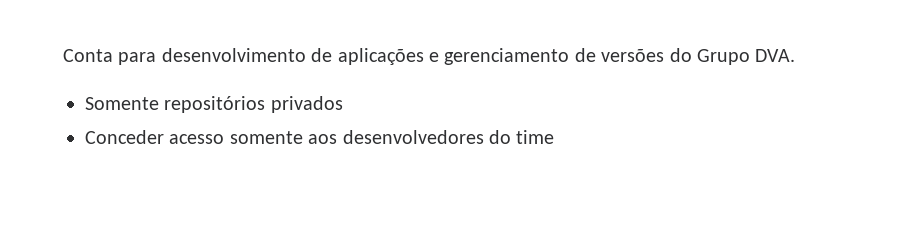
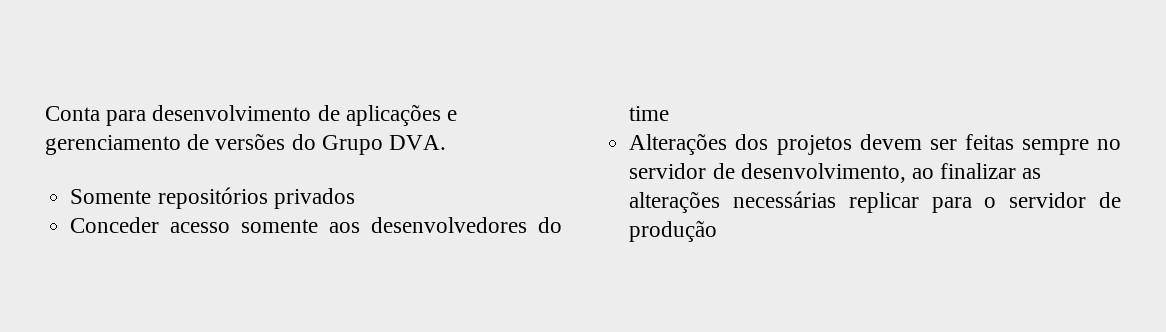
+ Alterações dos projetos devem ser feitas sempre no servidor de desenvolvimento, ao finalizar as alterações necessárias replicar para o servidor de produção

